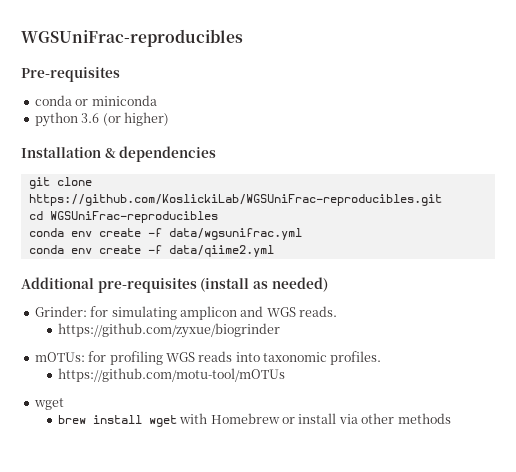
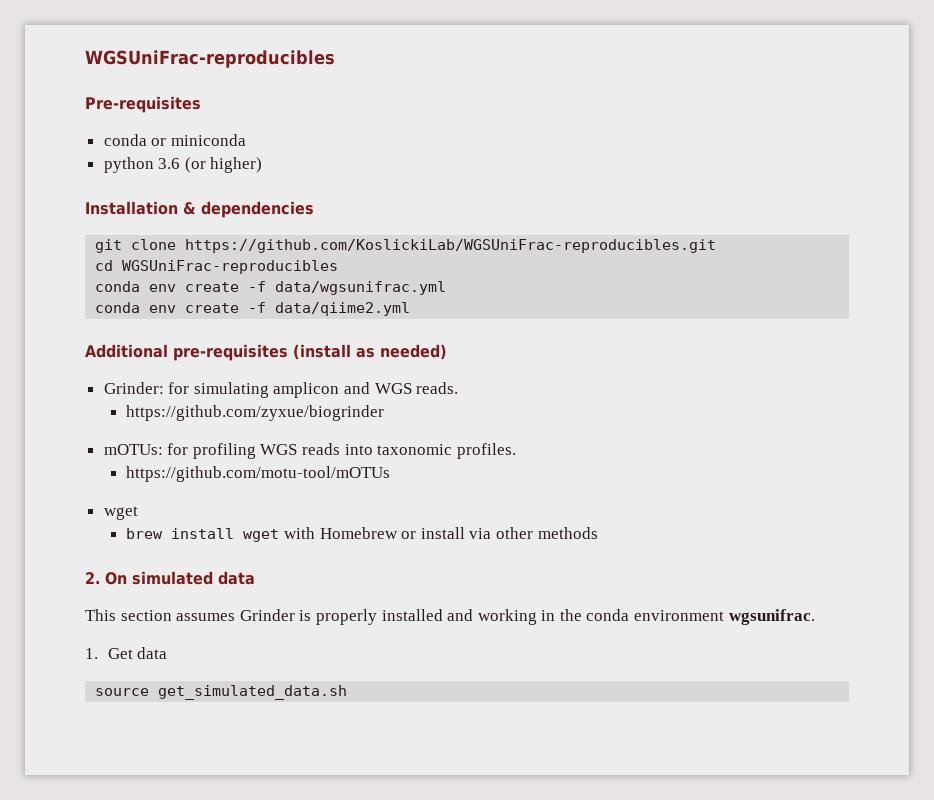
+ 2. On simulated data
+ This section assumes Grinder is properly installed and working in the conda environment wgsunifrac.
+ 1. Get data
+ source get_simulated_data.sh

